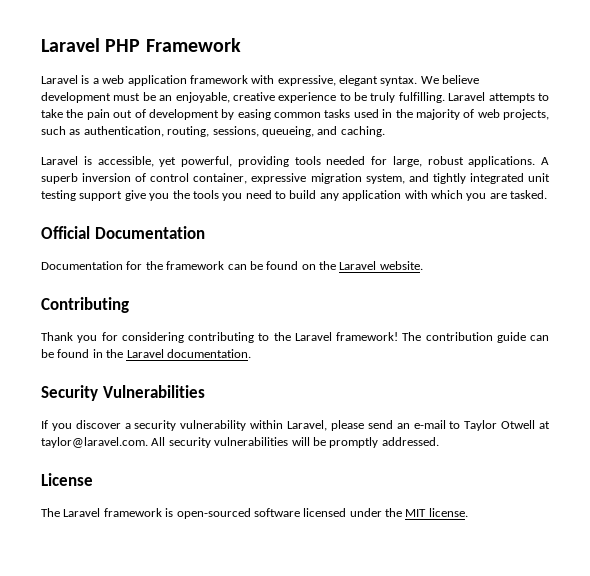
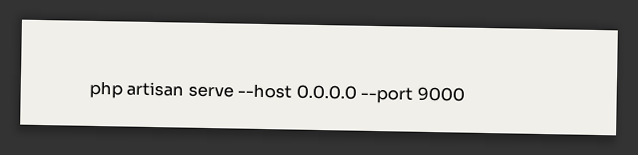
- Laravel PHP Framework
- Laravel is a web application framework with expressive, elegant syntax. We believe development must be an enjoyable, creative experience to be truly fulfilling. Laravel attempts to take the pain out of development by easing common tasks used in the majority of web projects, such as authentication, routing, sessions, queueing, and caching.
- Laravel is accessible, yet powerful, providing tools needed for large, robust applications. A superb inversion of control container, expressive migration system, and tightly integrated unit testing support give you the tools you need to build any application with which you are tasked.
- Official Documentation
- Documentation for the framework can be found on the Laravel website.
- Contributing
- Thank you for considering contributing to the Laravel framework! The contribution guide can be found in the Laravel documentation.
- Security Vulnerabilities
- If you discover a security vulnerability within Laravel, please send an e-mail to Taylor Otwell at taylor@laravel.com. All security vulnerabilities will be promptly addressed.
- License
- The Laravel framework is open-sourced software licensed under the MIT license.
+ php artisan serve --host 0.0.0.0 --port 9000

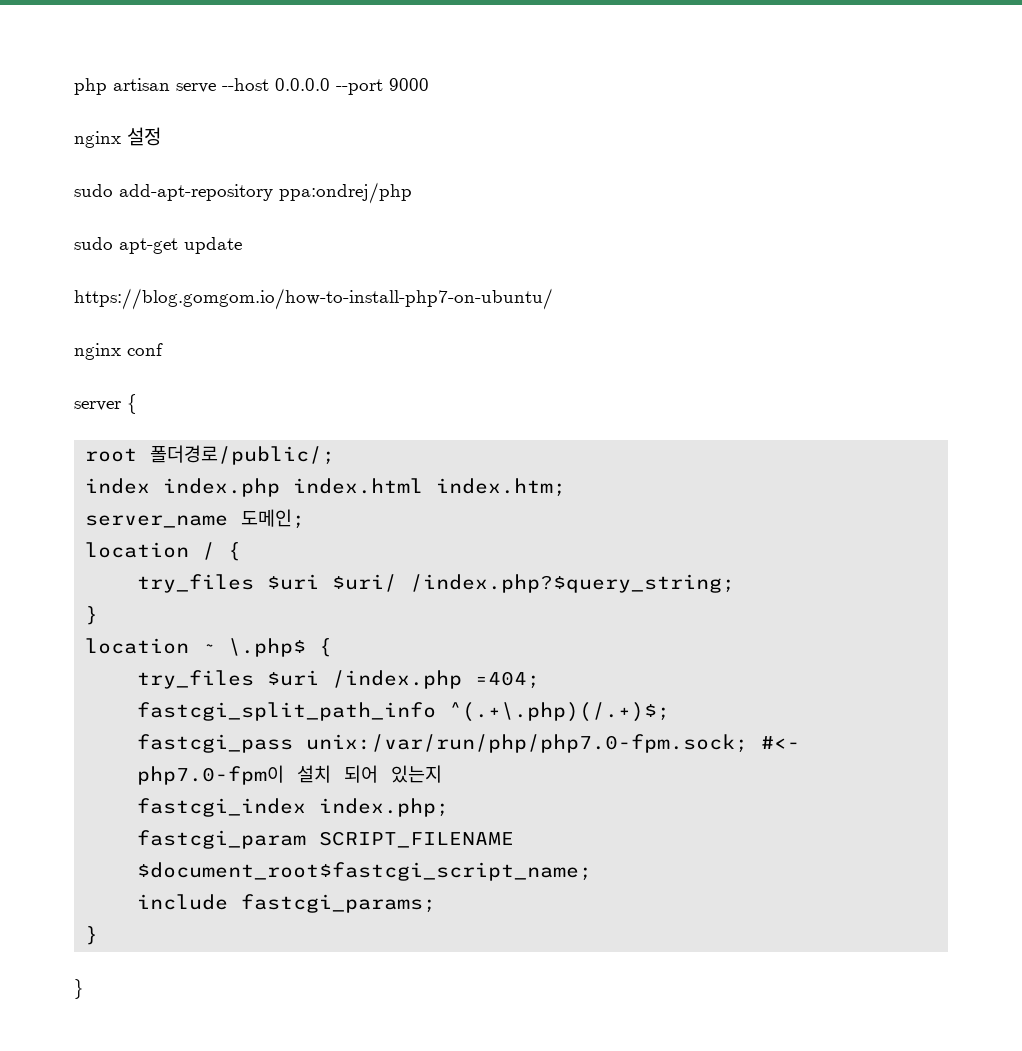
+ nginx 설정
+ sudo add-apt-repository ppa:ondrej/php
+ sudo apt-get update
+ https://blog.gomgom.io/how-to-install-php7-on-ubuntu/
+ nginx conf
+ server {
+ root 폴더경로/public/;
+ index index.php index.html index.htm;
+ server_name 도메인;
+ location / {
+ try_files $uri $uri/ /index.php?$query_string;
+ }
+ location ~ \.php$ {
+ try_files $uri /index.php =404;
+ fastcgi_split_path_info ^(.+\.php)(/.+)$;
+ fastcgi_pass unix:/var/run/php/php7.0-fpm.sock; #<- php7.0-fpm이 설치 되어 있는지
+ fastcgi_index index.php;
+ fastcgi_param SCRIPT_FILENAME $document_root$fastcgi_script_name;
+ include fastcgi_params;
+ }
+ }

